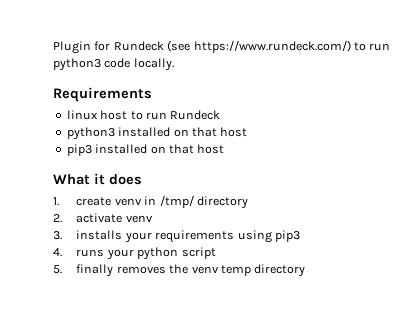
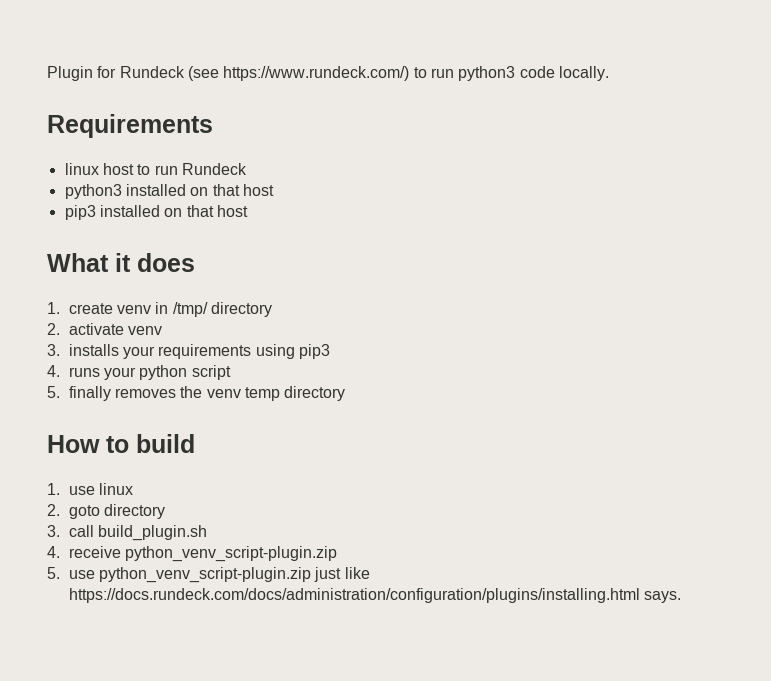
+ How to build
+ 1. use linux
+ 2. goto directory
+ 3. call build_plugin.sh
+ 4. receive python_venv_script-plugin.zip
+ 5. use python_venv_script-plugin.zip just like https://docs.rundeck.com/docs/administration/configuration/plugins/installing.html says.

